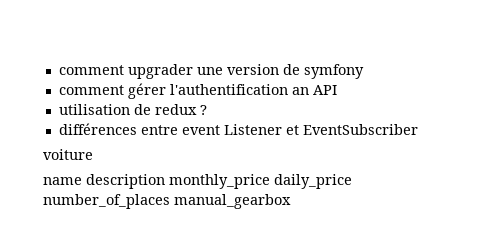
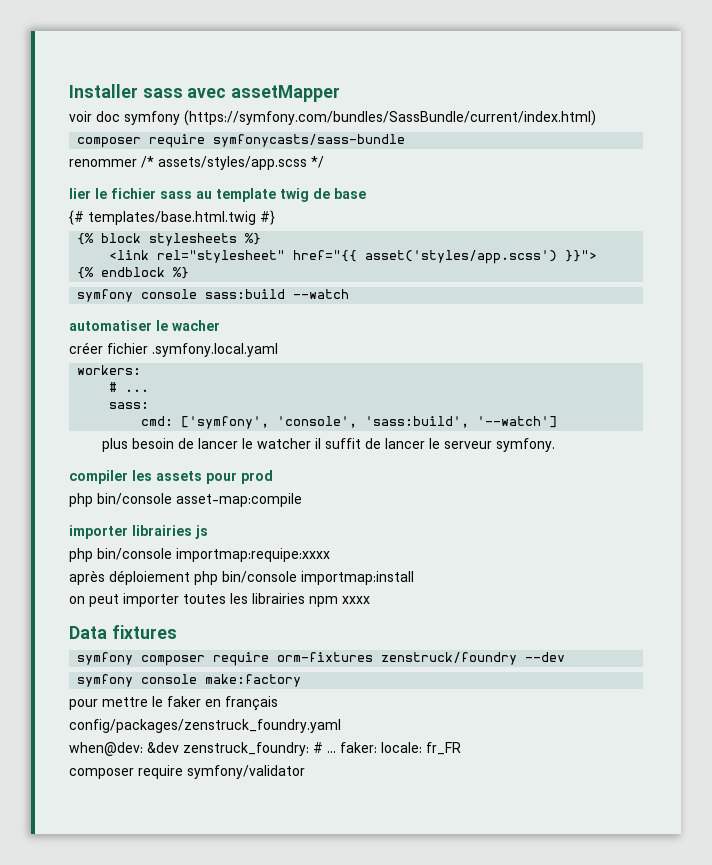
- comment upgrader une version de symfony
- comment gérer l'authentification an API
- utilisation de redux ?
- différences entre event Listener et EventSubscriber
- voiture
- name description monthly_price daily_price number_of_places manual_gearbox
+ Installer sass avec assetMapper
+ voir doc symfony (https://symfony.com/bundles/SassBundle/current/index.html)
+ composer require symfonycasts/sass-bundle
+ renommer /* assets/styles/app.scss */
+ lier le fichier sass au template twig de base
+ {# templates/base.html.twig #}
+ {% block stylesheets %}
+ <link rel="stylesheet" href="{{ asset('styles/app.scss') }}">
+ {% endblock %}
+ symfony console sass:build --watch
+ automatiser le wacher
+ créer fichier .symfony.local.yaml
+ workers:
+ # ...
+ sass:
+ cmd: ['symfony', 'console', 'sass:build', '--watch']
+ plus besoin de lancer le watcher il suffit de lancer le serveur symfony.
+ compiler les assets pour prod
+ php bin/console asset-map:compile
+ importer librairies js
+ php bin/console importmap:requipe:xxxx
+ après déploiement php bin/console importmap:install
+ on peut importer toutes les librairies npm xxxx
+ Data fixtures
+ symfony composer require orm-fixtures zenstruck/foundry --dev
+ symfony console make:factory
+ pour mettre le faker en français
+ config/packages/zenstruck_foundry.yaml
+ when@dev: &dev zenstruck_foundry: # … faker: locale: fr_FR
+ composer require symfony/validator

